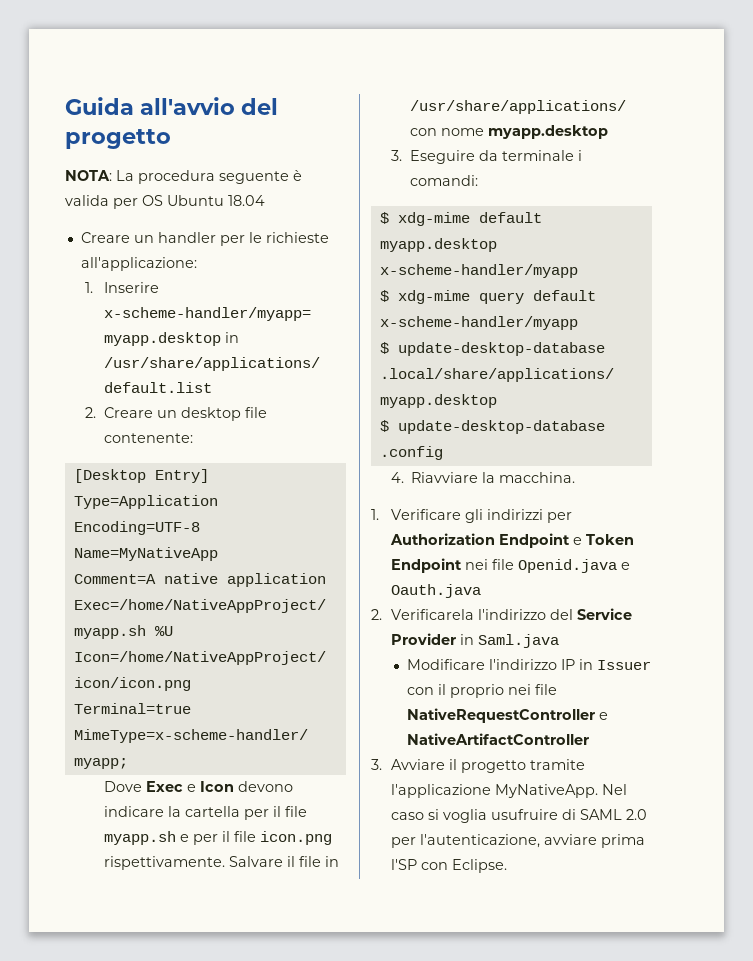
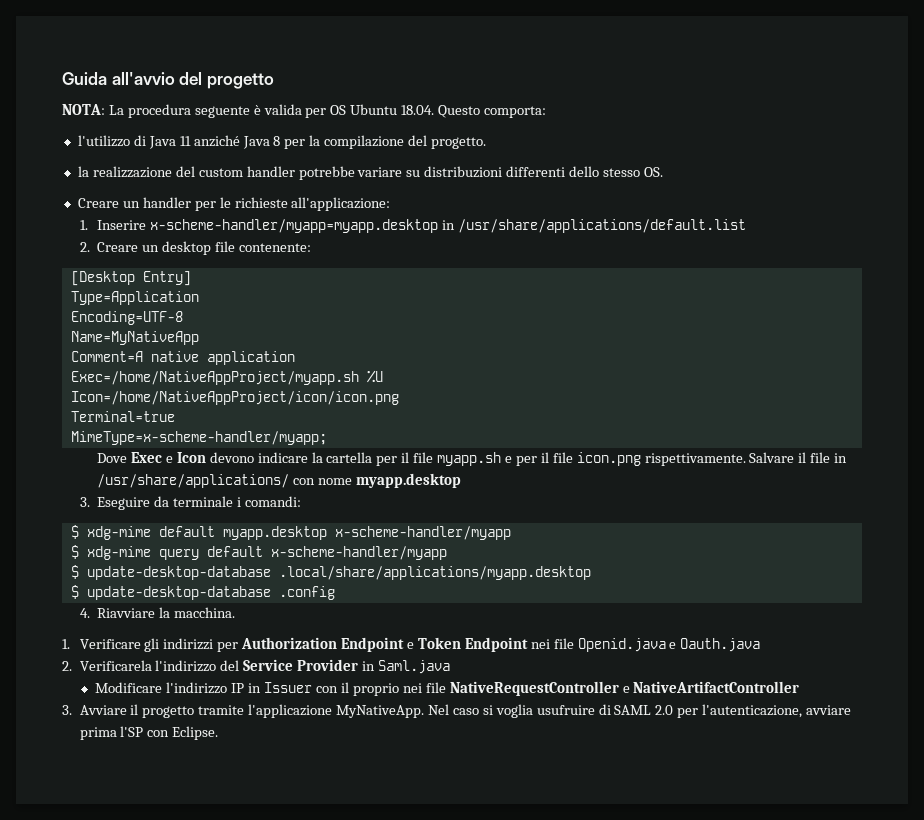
- NOTA: La procedura seguente è valida per OS Ubuntu 18.04
+ NOTA: La procedura seguente è valida per OS Ubuntu 18.04. Questo comporta:
+ l'utilizzo di Java 11 anziché Java 8 per la compilazione del progetto.
+ la realizzazione del custom handler potrebbe variare su distribuzioni differenti dello stesso OS.

